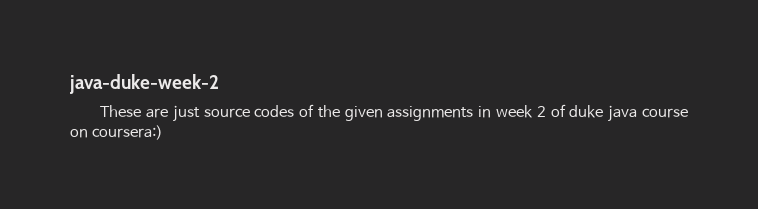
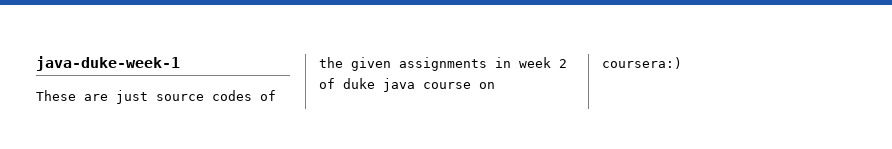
- java-duke-week-2
+ java-duke-week-1

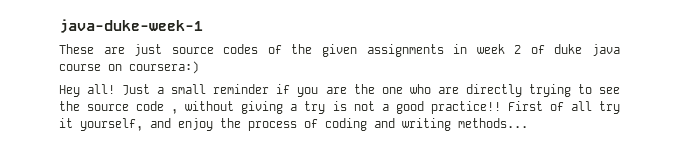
+ Hey all! Just a small reminder if you are the one who are directly trying to see the source code , without giving a try is not a good practice!! First of all try it yourself, and enjoy the process of coding and writing methods...

